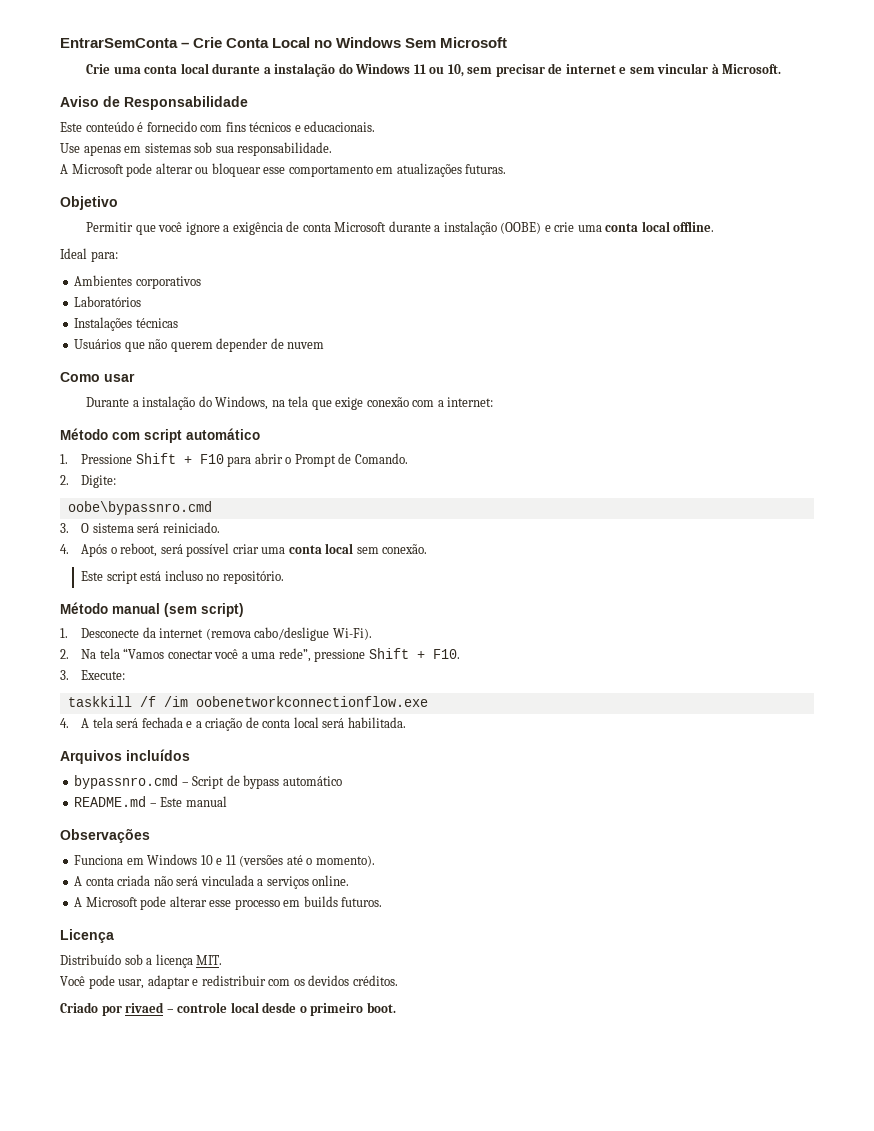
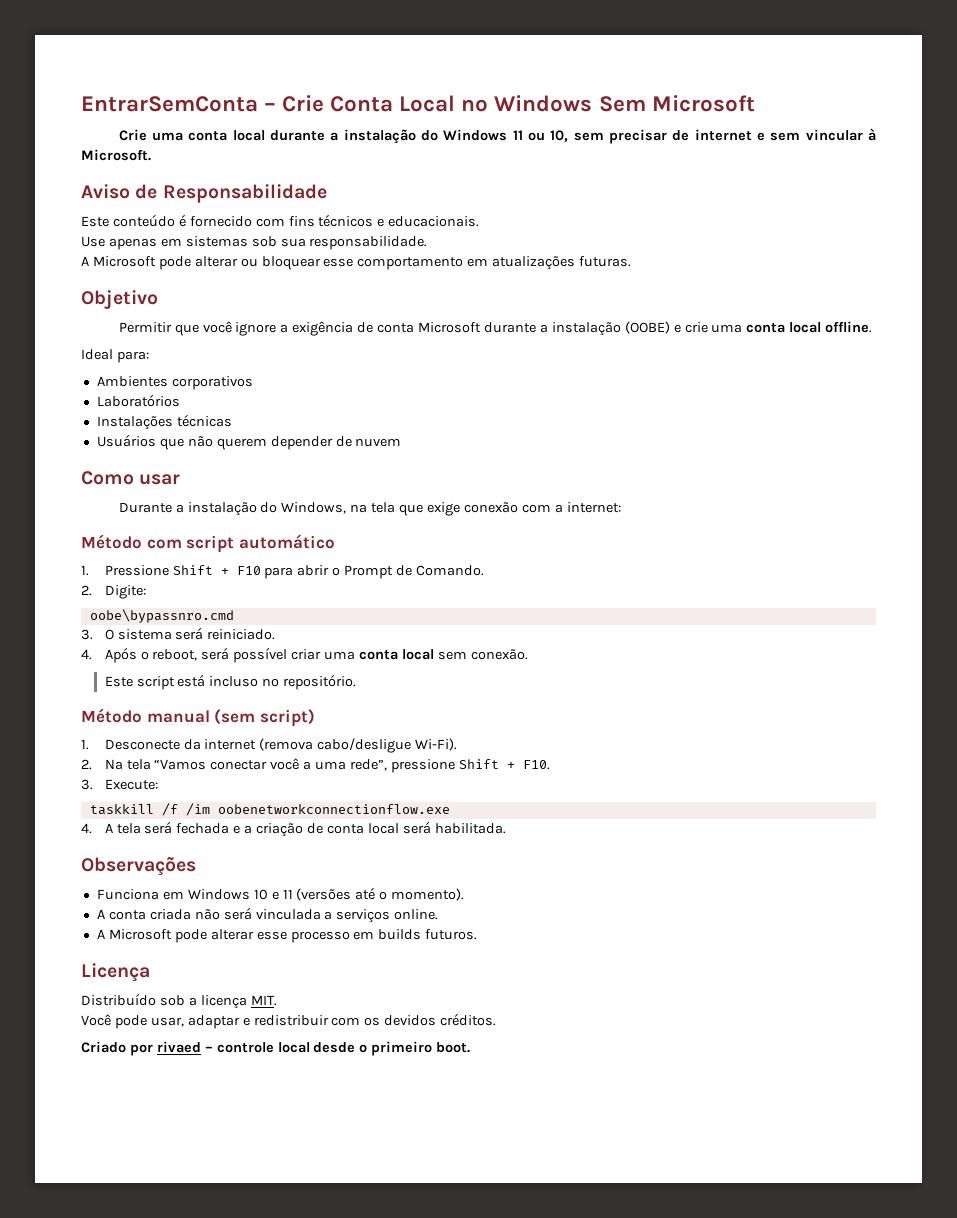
- Arquivos incluídos
- bypassnro.cmd – Script de bypass automático
- README.md – Este manual

